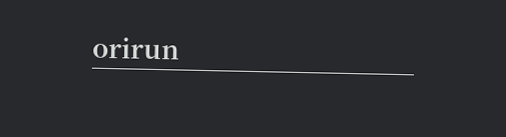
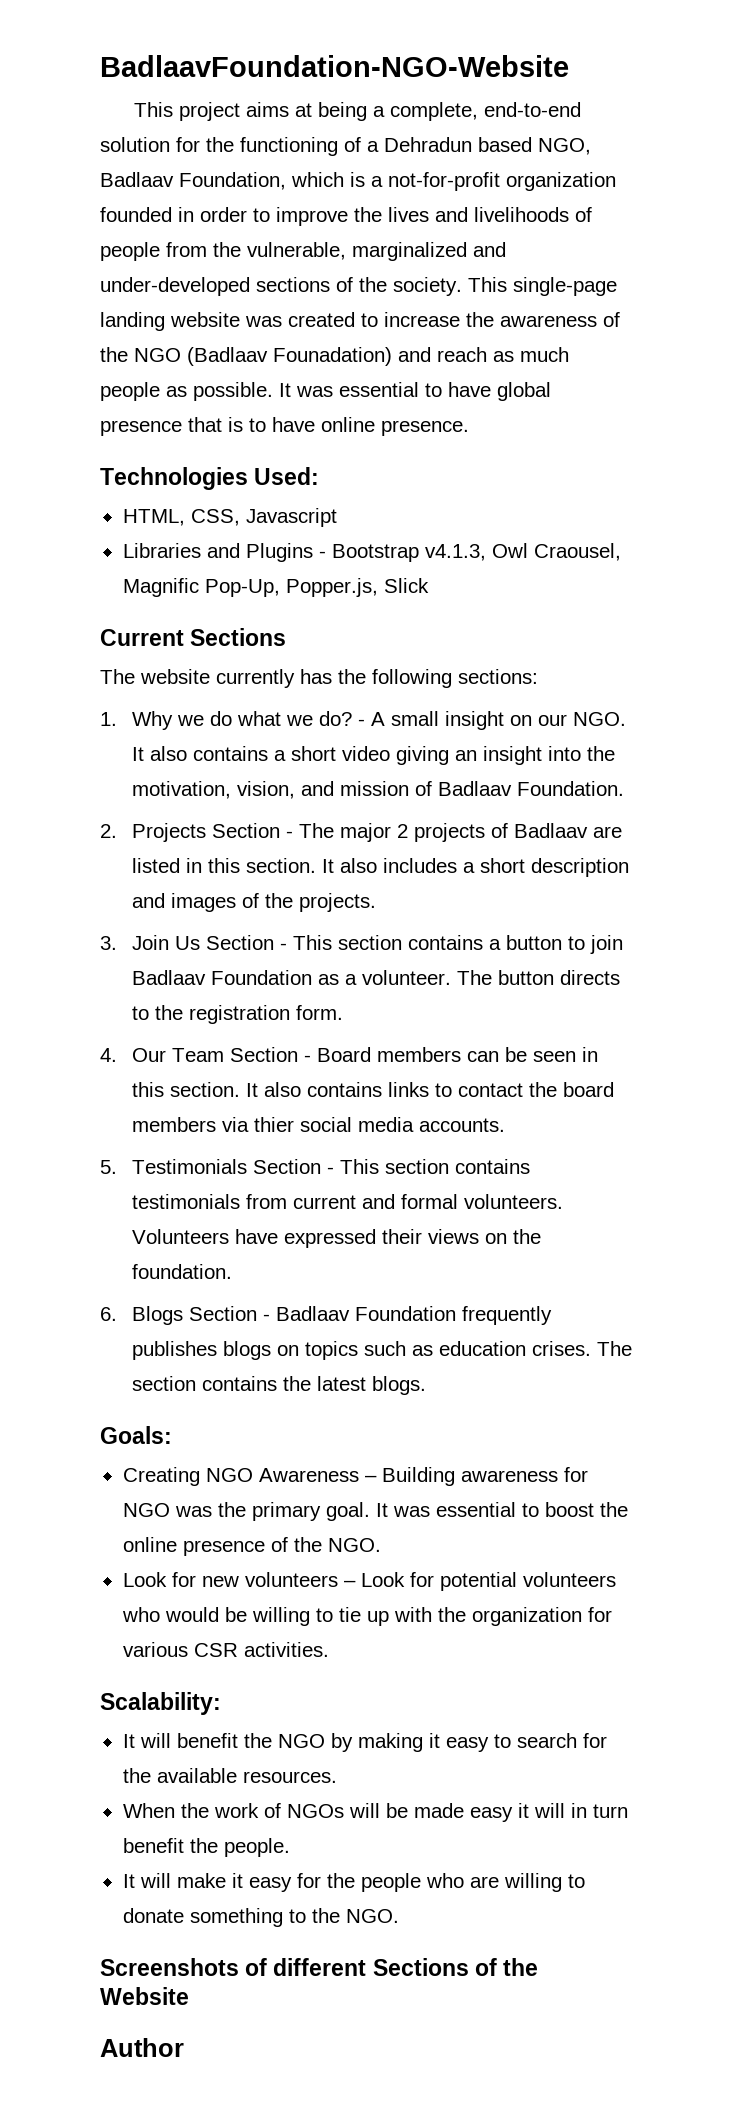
- orirun
+ BadlaavFoundation-NGO-Website
+ This project aims at being a complete, end-to-end solution for the functioning of a Dehradun based NGO, Badlaav Foundation, which is a not-for-profit organization founded in order to improve the lives and livelihoods of people from the vulnerable, marginalized and under-developed sections of the society. This single-page landing website was created to increase the awareness of the NGO (Badlaav Founadation) and reach as much people as possible. It was essential to have global presence that is to have online presence.
+ Technologies Used:
+ HTML, CSS, Javascript
+ Libraries and Plugins - Bootstrap v4.1.3, Owl Craousel, Magnific Pop-Up, Popper.js, Slick
+ Current Sections
+ The website currently has the following sections:
+ 1. Why we do what we do? - A small insight on our NGO. It also contains a short video giving an insight into the motivation, vision, and mission of Badlaav Foundation.
+ 2. Projects Section - The major 2 projects of Badlaav are listed in this section. It also includes a short description and images of the projects.
+ 3. Join Us Section - This section contains a button to join Badlaav Foundation as a volunteer. The button directs to the registration form.
+ 4. Our Team Section - Board members can be seen in this section. It also contains links to contact the board members via thier social media accounts.
+ 5. Testimonials Section - This section contains testimonials from current and formal volunteers. Volunteers have expressed their views on the foundation.
+ 6. Blogs Section - Badlaav Foundation frequently publishes blogs on topics such as education crises. The section contains the latest blogs.
+ Goals:
+ Creating NGO Awareness – Building awareness for NGO was the primary goal. It was essential to boost the online presence of the NGO.
+ Look for new volunteers – Look for potential volunteers who would be willing to tie up with the organization for various CSR activities.
+ Scalability:
+ It will benefit the NGO by making it easy to search for the available resources.
+ When the work of NGOs will be made easy it will in turn benefit the people.
+ It will make it easy for the people who are willing to donate something to the NGO.
+ Screenshots of different Sections of the Website
+ Author

